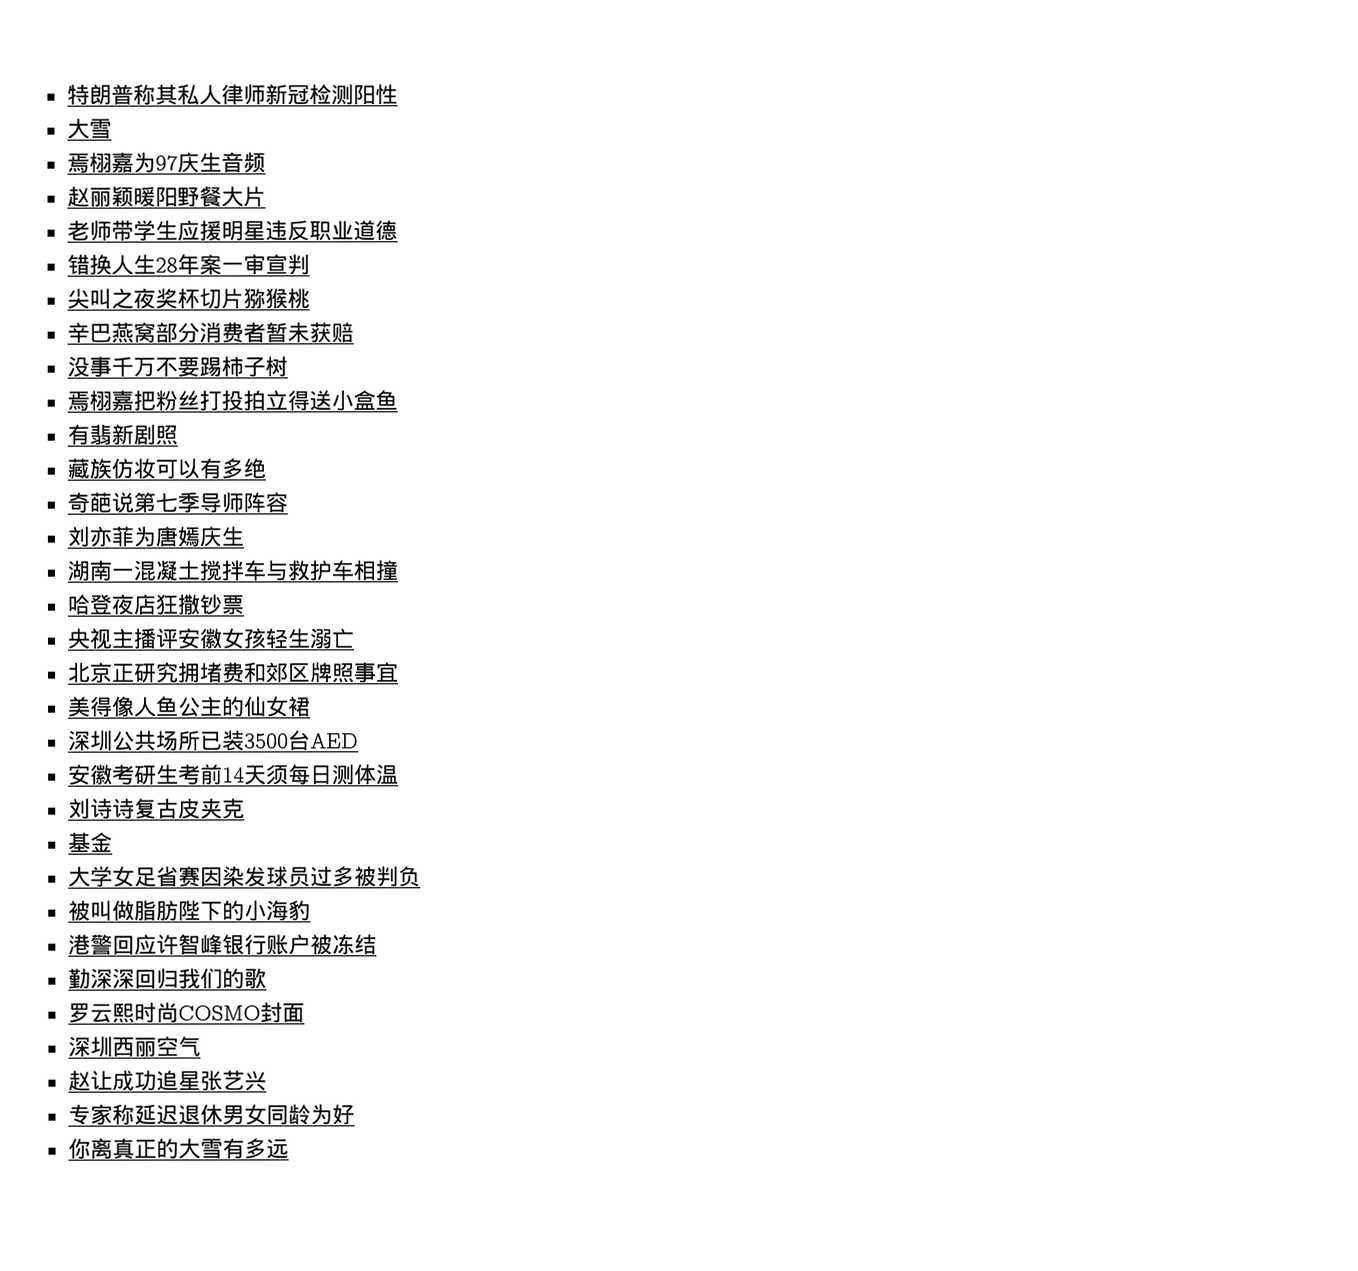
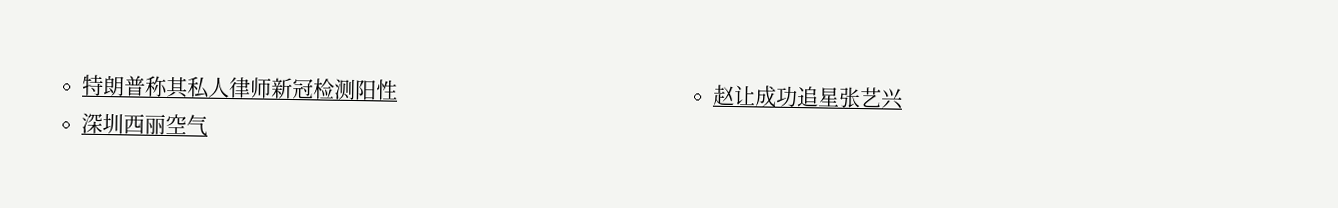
  特朗普称其私人律师新冠检测阳性
- 大雪
- 焉栩嘉为97庆生音频
- 赵丽颖暖阳野餐大片
- 老师带学生应援明星违反职业道德
- 错换人生28年案一审宣判
- 尖叫之夜奖杯切片猕猴桃
- 辛巴燕窝部分消费者暂未获赔
- 没事千万不要踢柿子树
- 焉栩嘉把粉丝打投拍立得送小盒鱼
- 有翡新剧照
- 藏族仿妆可以有多绝
- 奇葩说第七季导师阵容
- 刘亦菲为唐嫣庆生
- 湖南一混凝土搅拌车与救护车相撞
- 哈登夜店狂撒钞票
- 央视主播评安徽女孩轻生溺亡
- 北京正研究拥堵费和郊区牌照事宜
- 美得像人鱼公主的仙女裙
- 深圳公共场所已装3500台AED
- 安徽考研生考前14天须每日测体温
- 刘诗诗复古皮夹克
- 基金
- 大学女足省赛因染发球员过多被判负
- 被叫做脂肪陛下的小海豹
- 港警回应许智峰银行账户被冻结
- 勤深深回归我们的歌
- 罗云熙时尚COSMO封面
- 专家称延迟退休男女同龄为好
- 你离真正的大雪有多远

